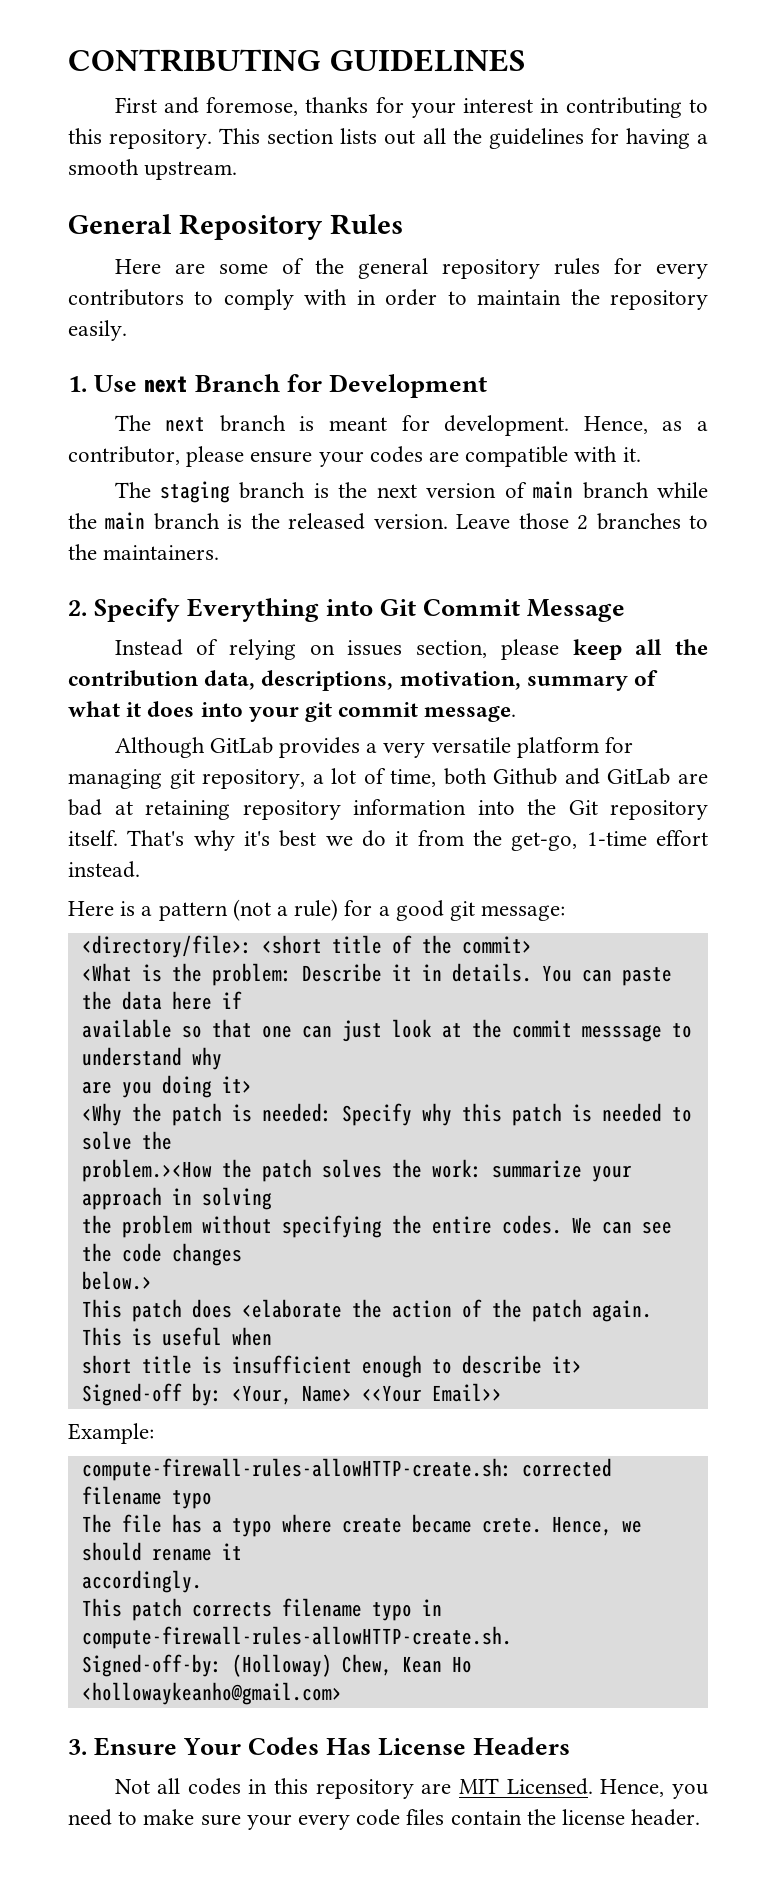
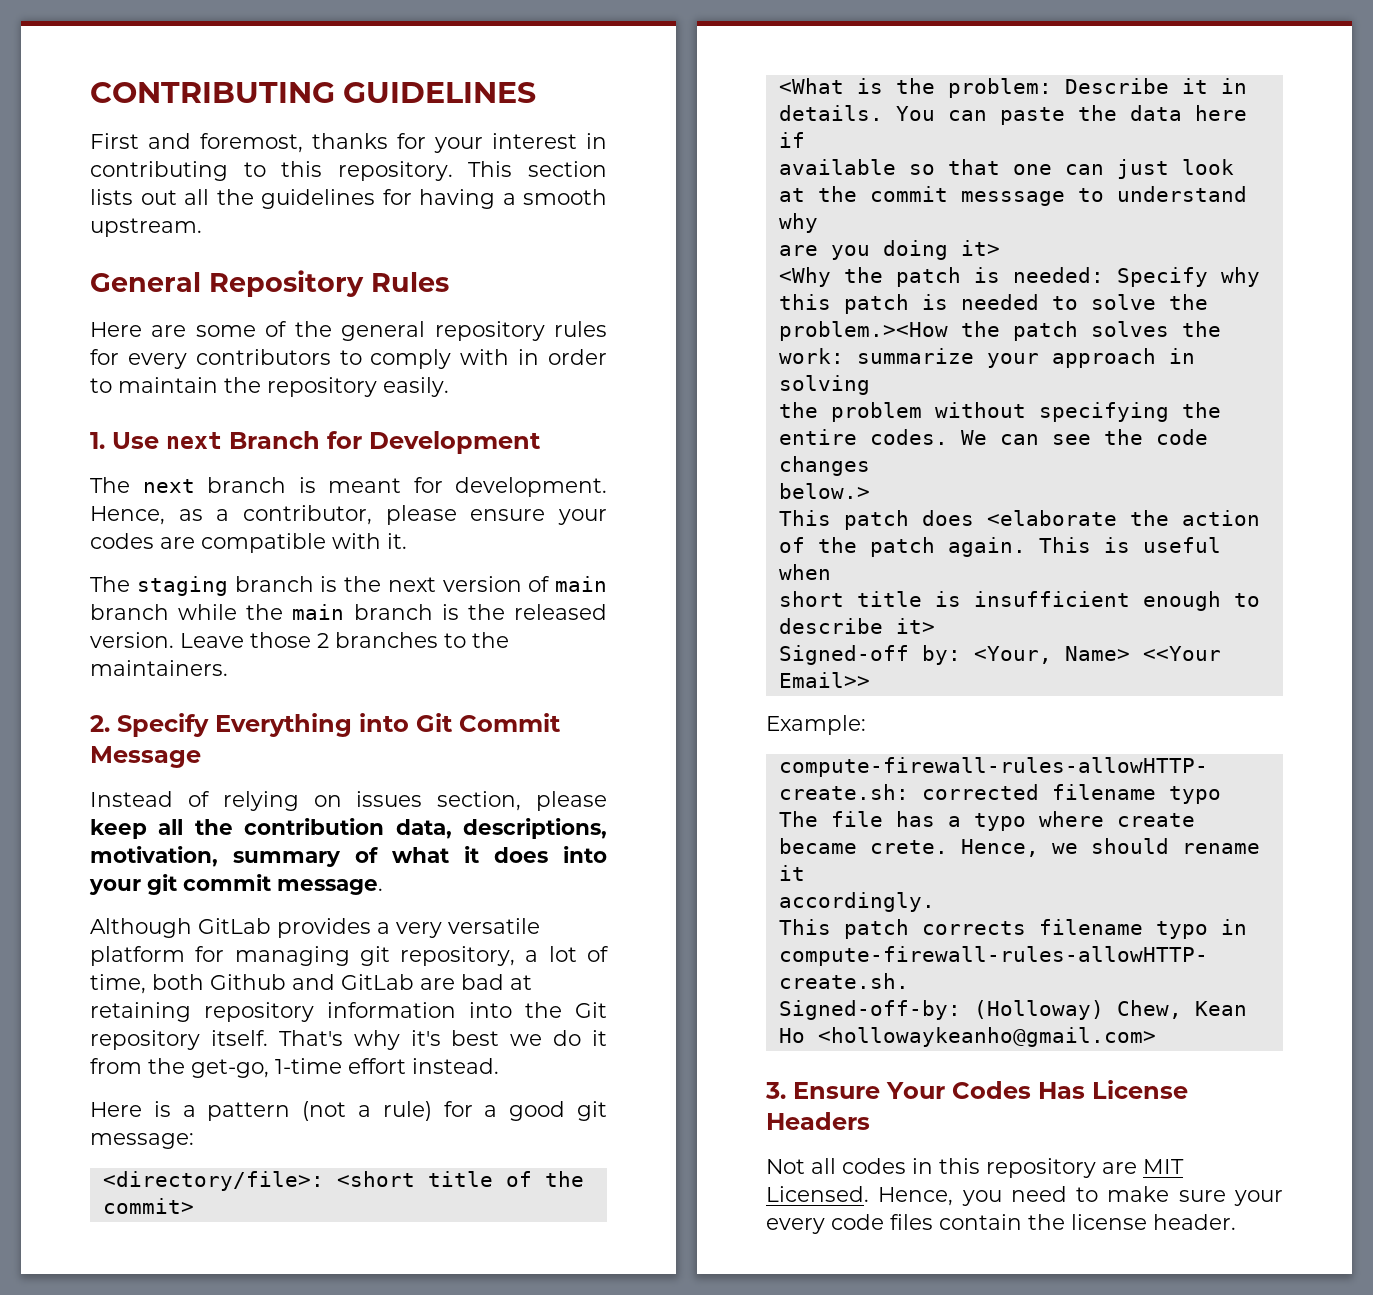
- First and foremose, thanks for your interest in contributing to this repository.
+ First and foremost, thanks for your interest in contributing to this repository.

